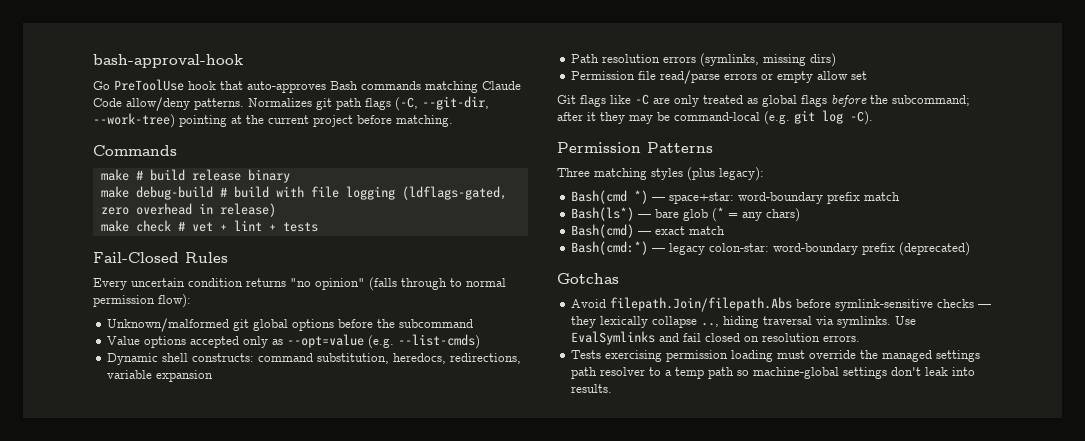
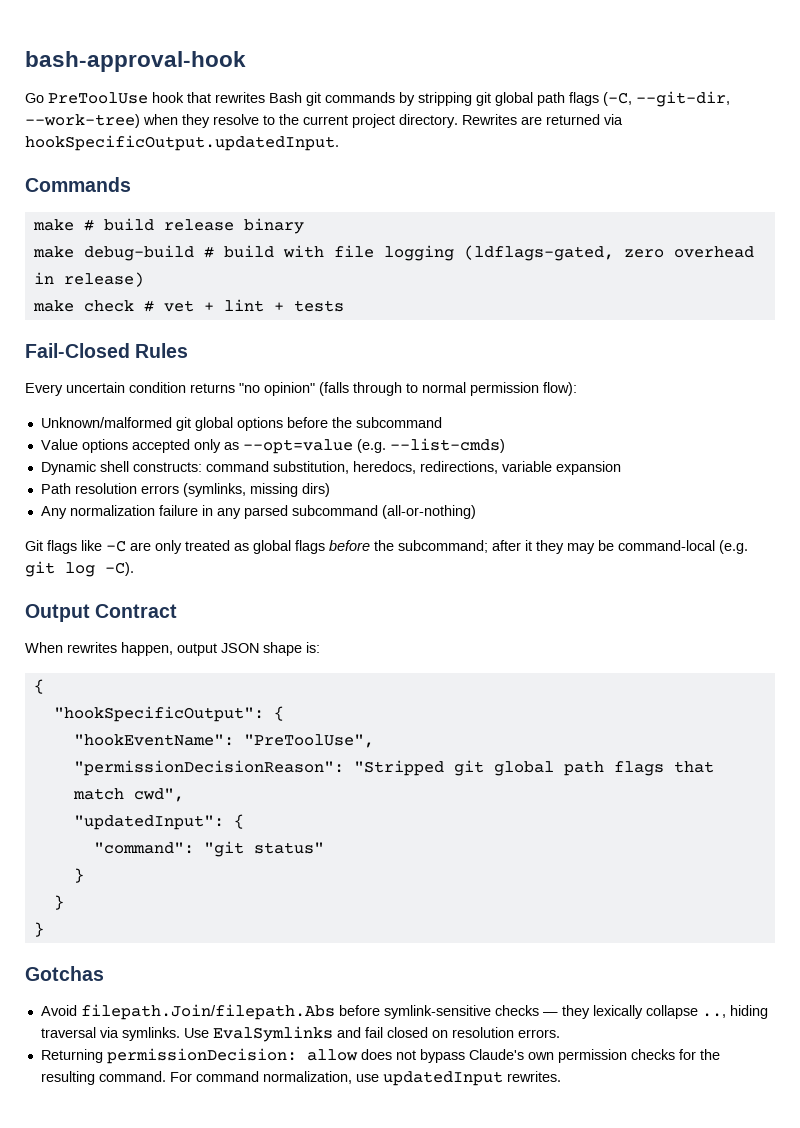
- Go PreToolUse hook that auto-approves Bash commands matching Claude Code allow/deny patterns. Normalizes git path flags (-C, --git-dir, --work-tree) pointing at the current project before matching.
+ Go PreToolUse hook that rewrites Bash git commands by stripping git global path flags (-C, --git-dir, --work-tree) when they resolve to the current project directory. Rewrites are returned via hookSpecificOutput.updatedInput.
- Permission file read/parse errors or empty allow set
+ Any normalization failure in any parsed subcommand (all-or-nothing)
- Permission Patterns
- Three matching styles (plus legacy):
- Bash(cmd *) — space+star: word-boundary prefix match
- Bash(ls*) — bare glob (* = any chars)
- Bash(cmd) — exact match
- Bash(cmd:*) — legacy colon-star: word-boundary prefix (deprecated)
+ Output Contract
+ When rewrites happen, output JSON shape is:
+ {
+ "hookSpecificOutput": {
+ "hookEventName": "PreToolUse",
+ "permissionDecisionReason": "Stripped git global path flags that match cwd",
+ "updatedInput": {
+ "command": "git status"
+ }
+ }
+ }
- Tests exercising permission loading must override the managed settings path resolver to a temp path so machine-global settings don't leak into results.
+ Returning permissionDecision: allow does not bypass Claude's own permission checks for the resulting command. For command normalization, use updatedInput rewrites.

